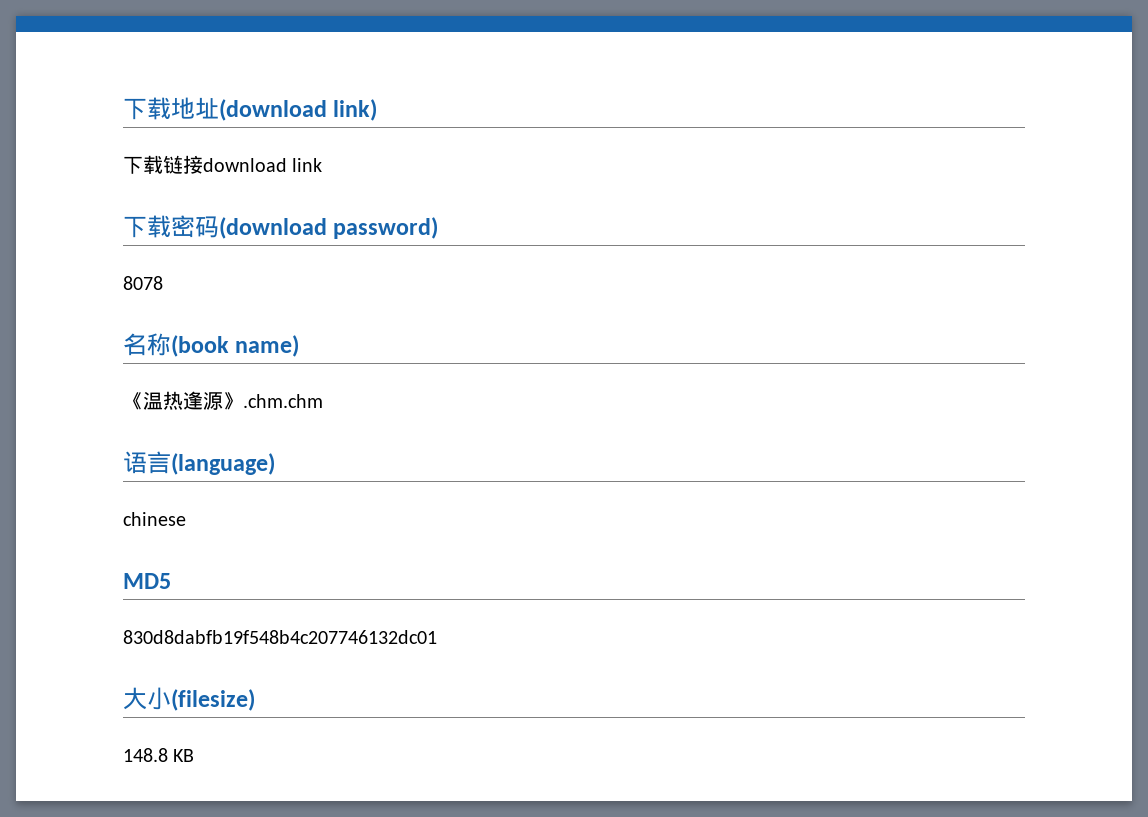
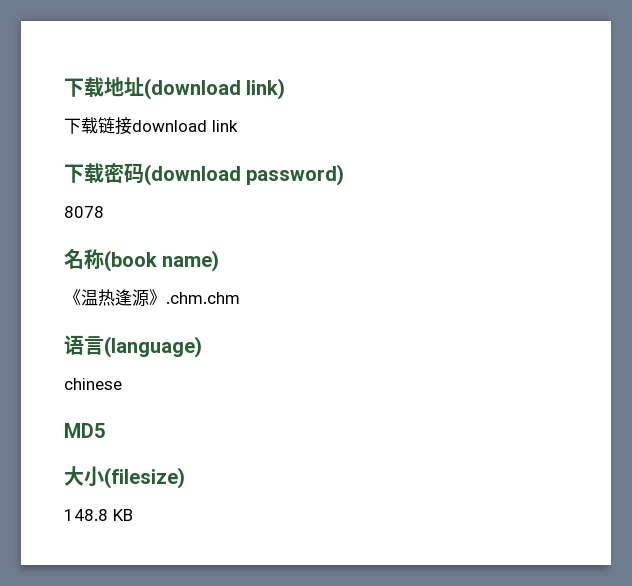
- 830d8dabfb19f548b4c207746132dc01

